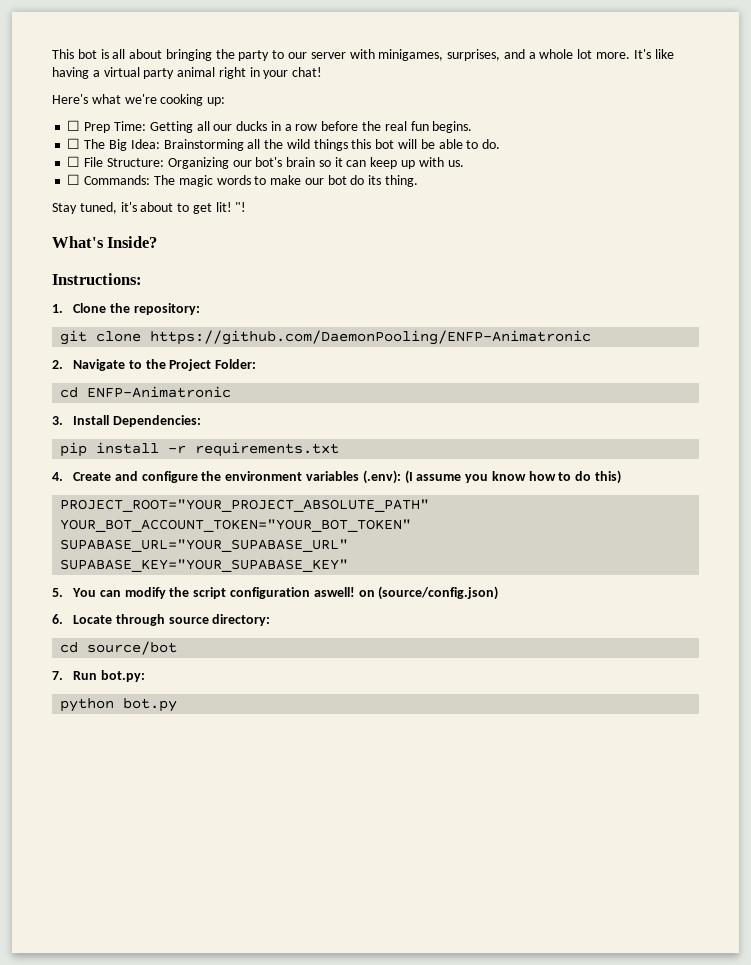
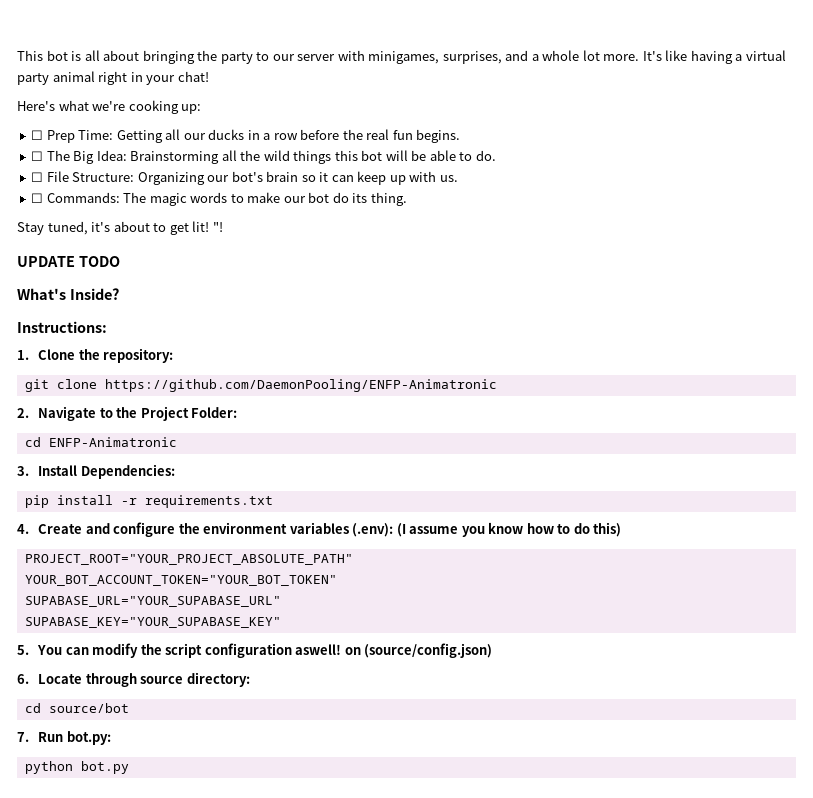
+ UPDATE TODO

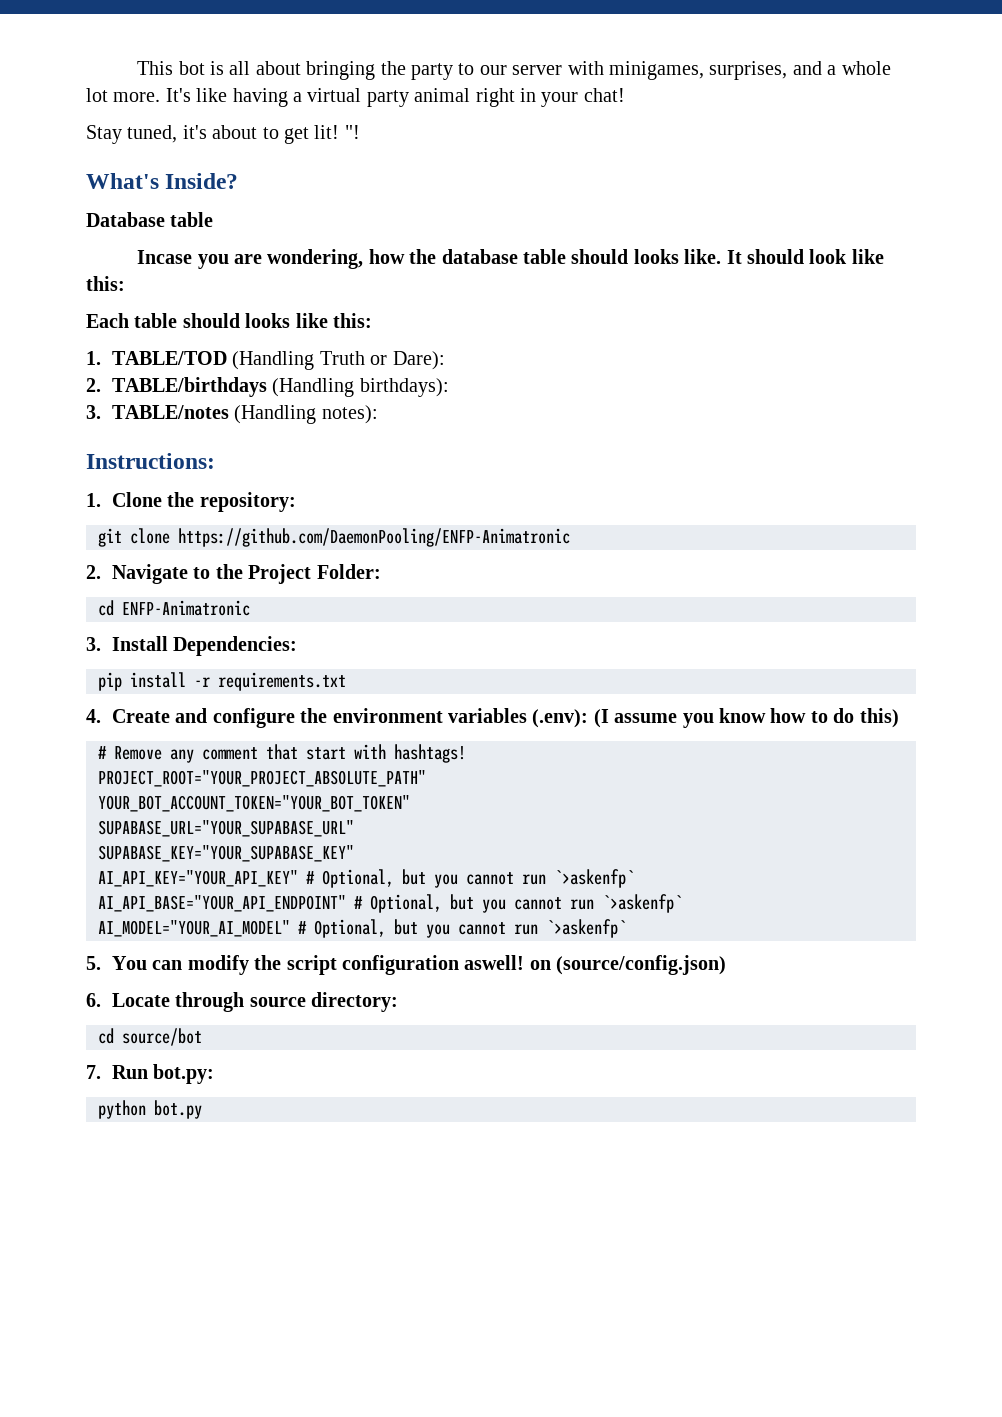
- Here's what we're cooking up:
- ☐ Prep Time: Getting all our ducks in a row before the real fun begins.
- ☐ The Big Idea: Brainstorming all the wild things this bot will be able to do.
- ☐ File Structure: Organizing our bot's brain so it can keep up with us.
- ☐ Commands: The magic words to make our bot do its thing.
- UPDATE TODO
+ Database table
+ Incase you are wondering, how the database table should looks like. It should look like this:
+ Each table should looks like this:
+ 1. TABLE/TOD (Handling Truth or Dare):
+ 2. TABLE/birthdays (Handling birthdays):
+ 3. TABLE/notes (Handling notes):
+ # Remove any comment that start with hashtags!
  PROJECT_ROOT="YOUR_PROJECT_ABSOLUTE_PATH"
  YOUR_BOT_ACCOUNT_TOKEN="YOUR_BOT_TOKEN"
  SUPABASE_URL="YOUR_SUPABASE_URL"
  SUPABASE_KEY="YOUR_SUPABASE_KEY"
+ AI_API_KEY="YOUR_API_KEY" # Optional, but you cannot run `>askenfp`
+ AI_API_BASE="YOUR_API_ENDPOINT" # Optional, but you cannot run `>askenfp`
+ AI_MODEL="YOUR_AI_MODEL" # Optional, but you cannot run `>askenfp`

